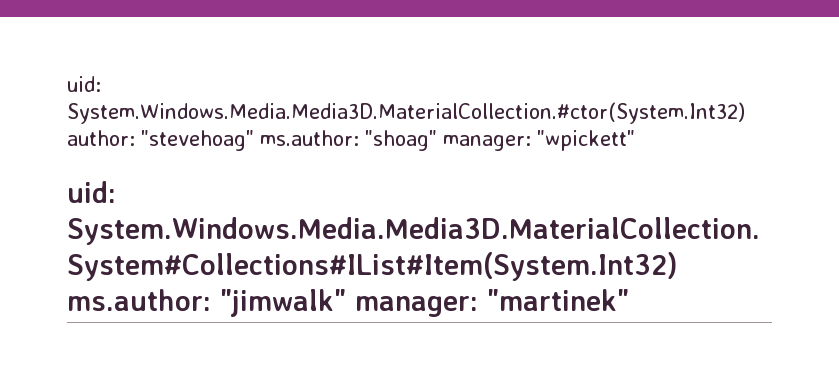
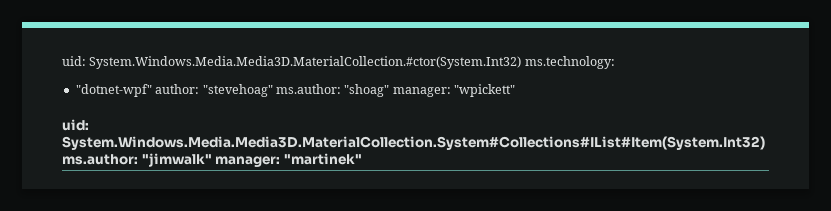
- uid: System.Windows.Media.Media3D.MaterialCollection.#ctor(System.Int32) author: "stevehoag" ms.author: "shoag" manager: "wpickett"
+ uid: System.Windows.Media.Media3D.MaterialCollection.#ctor(System.Int32) ms.technology:
+ "dotnet-wpf" author: "stevehoag" ms.author: "shoag" manager: "wpickett"

